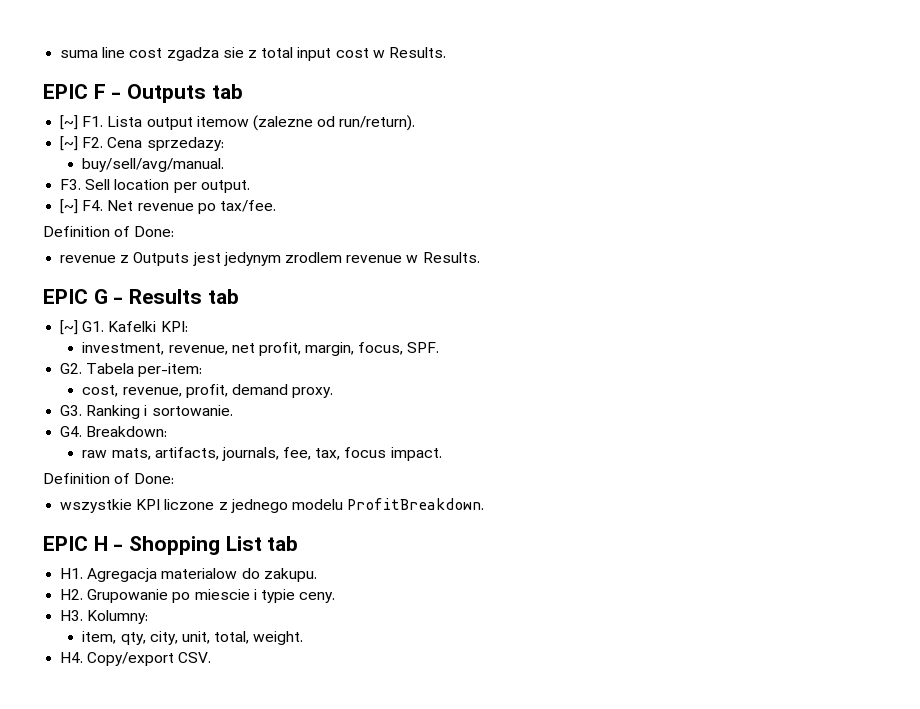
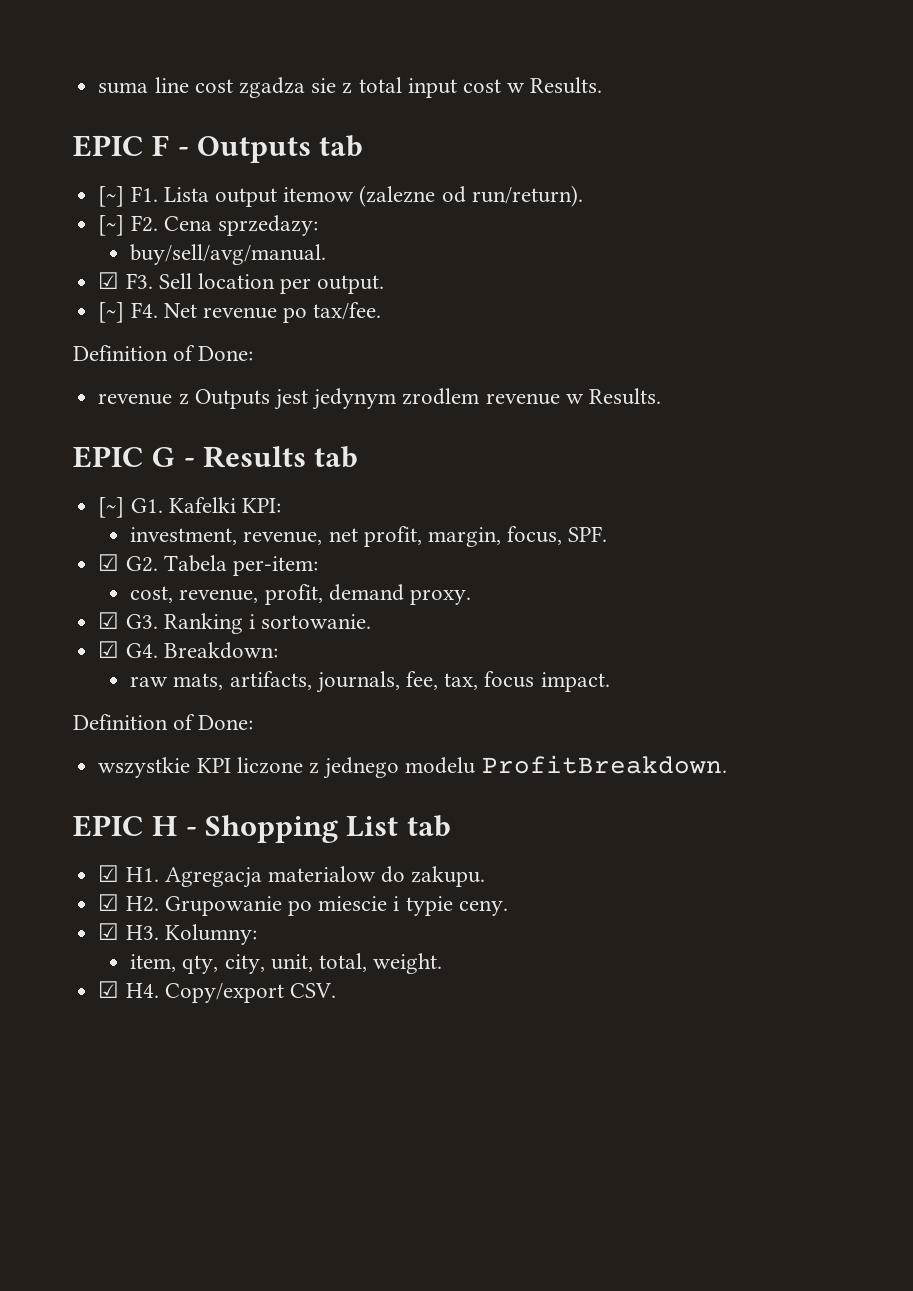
- F3. Sell location per output.
+ ☑ F3. Sell location per output.
- G2. Tabela per-item:
+ ☑ G2. Tabela per-item:
- G3. Ranking i sortowanie.
+ ☑ G3. Ranking i sortowanie.
- G4. Breakdown:
+ ☑ G4. Breakdown:
- H1. Agregacja materialow do zakupu.
+ ☑ H1. Agregacja materialow do zakupu.
- H2. Grupowanie po miescie i typie ceny.
+ ☑ H2. Grupowanie po miescie i typie ceny.
- H3. Kolumny:
+ ☑ H3. Kolumny:
- H4. Copy/export CSV.
+ ☑ H4. Copy/export CSV.

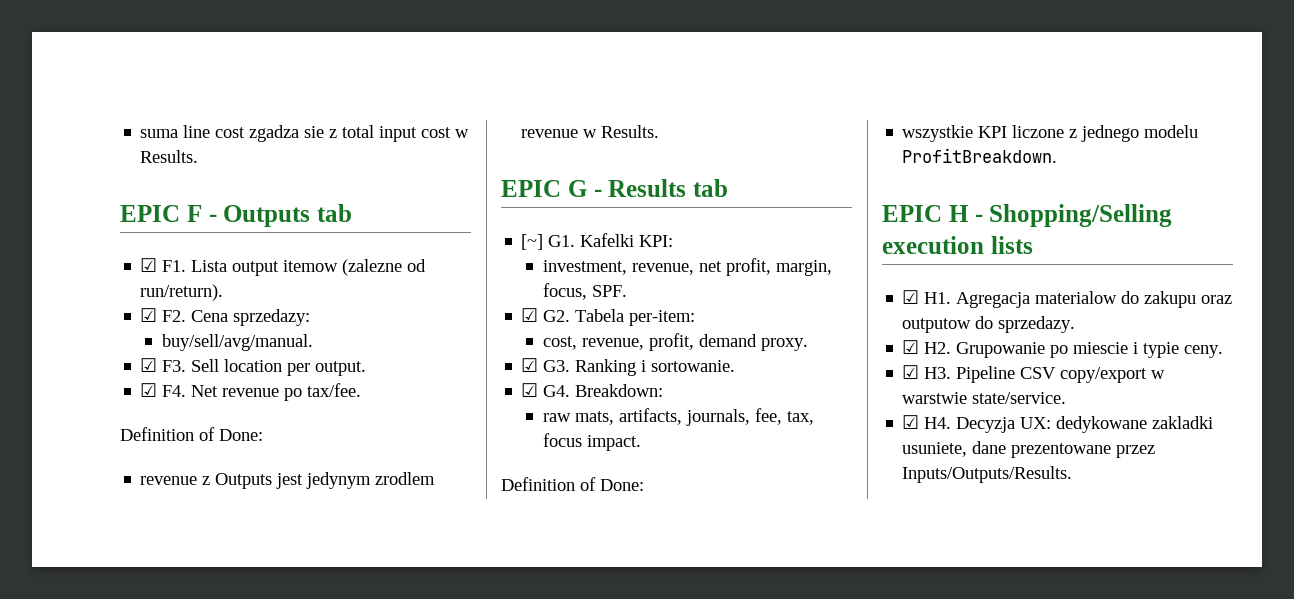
- [~] F1. Lista output itemow (zalezne od run/return).
+ ☑ F1. Lista output itemow (zalezne od run/return).
- [~] F2. Cena sprzedazy:
+ ☑ F2. Cena sprzedazy:
- [~] F4. Net revenue po tax/fee.
+ ☑ F4. Net revenue po tax/fee.
- EPIC H - Shopping List tab
+ EPIC H - Shopping/Selling execution lists
- ☑ H1. Agregacja materialow do zakupu.
+ ☑ H1. Agregacja materialow do zakupu oraz outputow do sprzedazy.
- ☑ H3. Kolumny:
- item, qty, city, unit, total, weight.
- ☑ H4. Copy/export CSV.
+ ☑ H3. Pipeline CSV copy/export w warstwie state/service.
+ ☑ H4. Decyzja UX: dedykowane zakladki usuniete, dane prezentowane przez Inputs/Outputs/Results.

